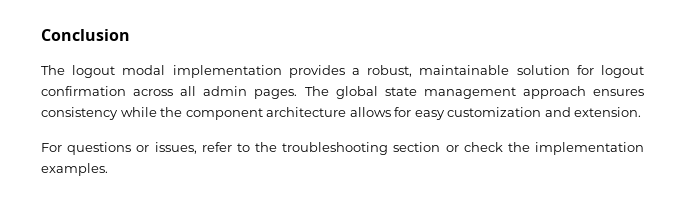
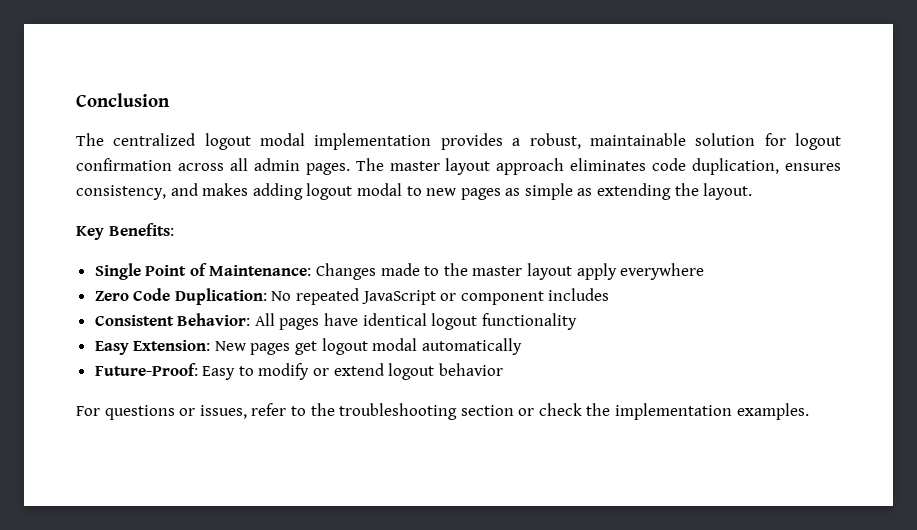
- The logout modal implementation provides a robust, maintainable solution for logout confirmation across all admin pages.
+ The centralized logout modal implementation provides a robust, maintainable solution for logout confirmation across all admin pages.
- The global state management approach ensures consistency while the component architecture allows for easy customization and extension.
+ The master layout approach eliminates code duplication, ensures consistency, and makes adding logout modal to new pages as simple as extending the layout.
+ Key Benefits:
+ Single Point of Maintenance: Changes made to the master layout apply everywhere
+ Zero Code Duplication: No repeated JavaScript or component includes
+ Consistent Behavior: All pages have identical logout functionality
+ Easy Extension: New pages get logout modal automatically
+ Future-Proof: Easy to modify or extend logout behavior

